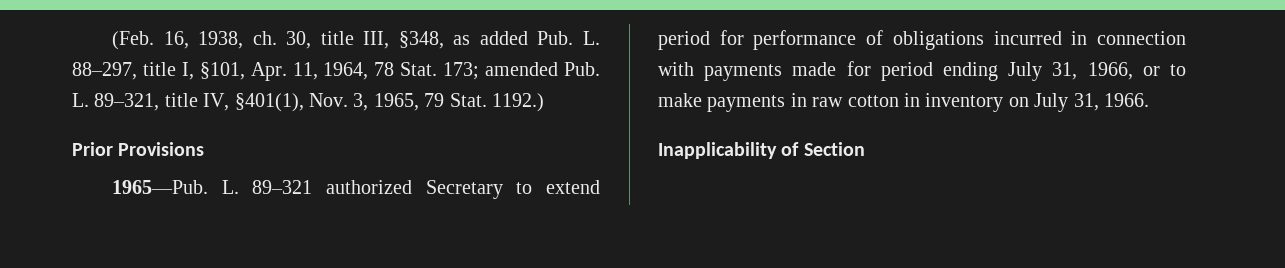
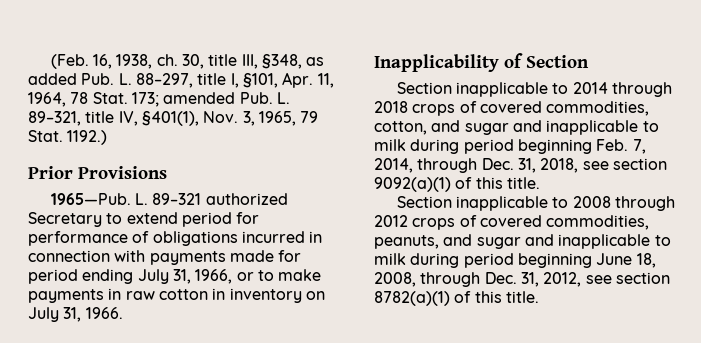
+ Section inapplicable to 2014 through 2018 crops of covered commodities, cotton, and sugar and inapplicable to milk during period beginning Feb. 7, 2014, through Dec. 31, 2018, see section 9092(a)(1) of this title.
+ Section inapplicable to 2008 through 2012 crops of covered commodities, peanuts, and sugar and inapplicable to milk during period beginning June 18, 2008, through Dec. 31, 2012, see section 8782(a)(1) of this title.

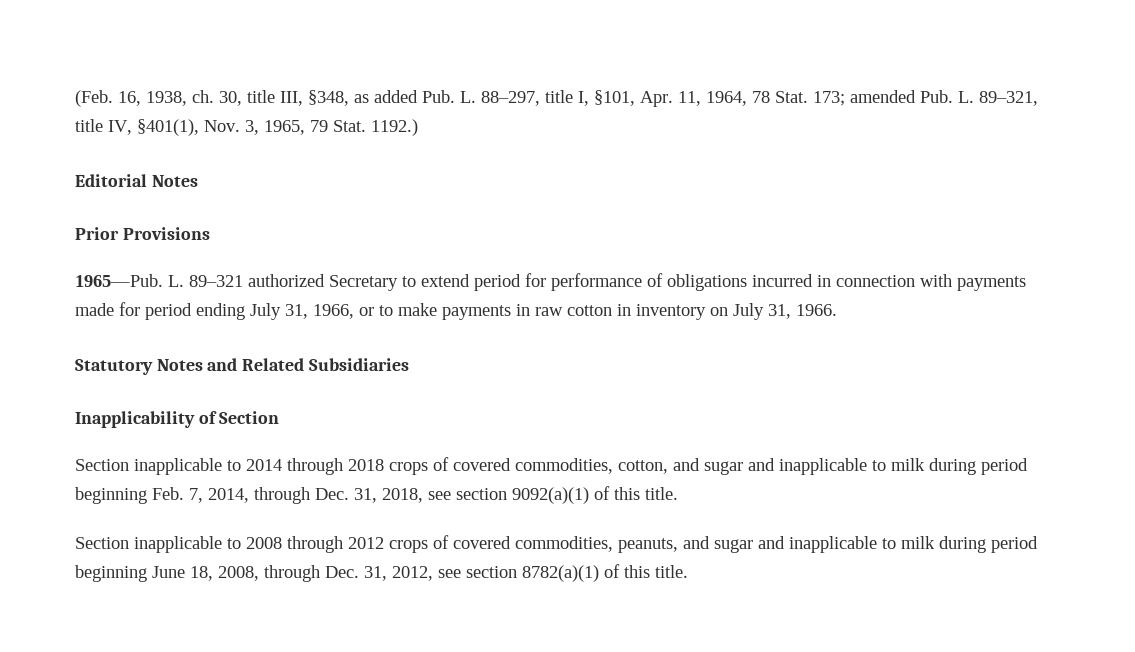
+ Editorial Notes
+ Statutory Notes and Related Subsidiaries

